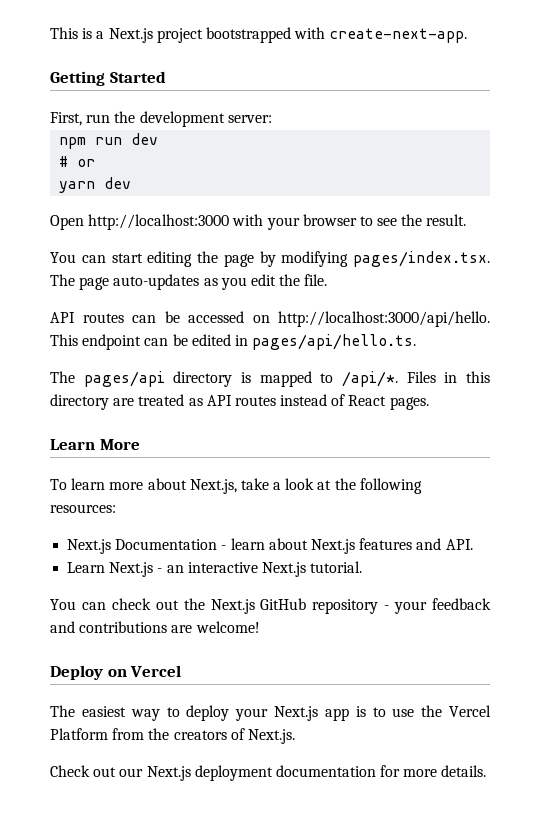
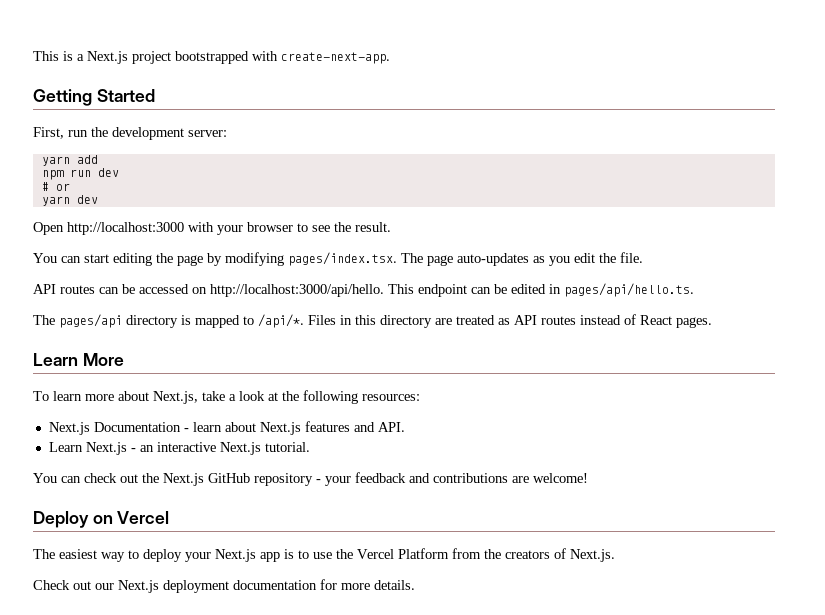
+ yarn add

